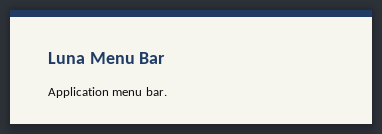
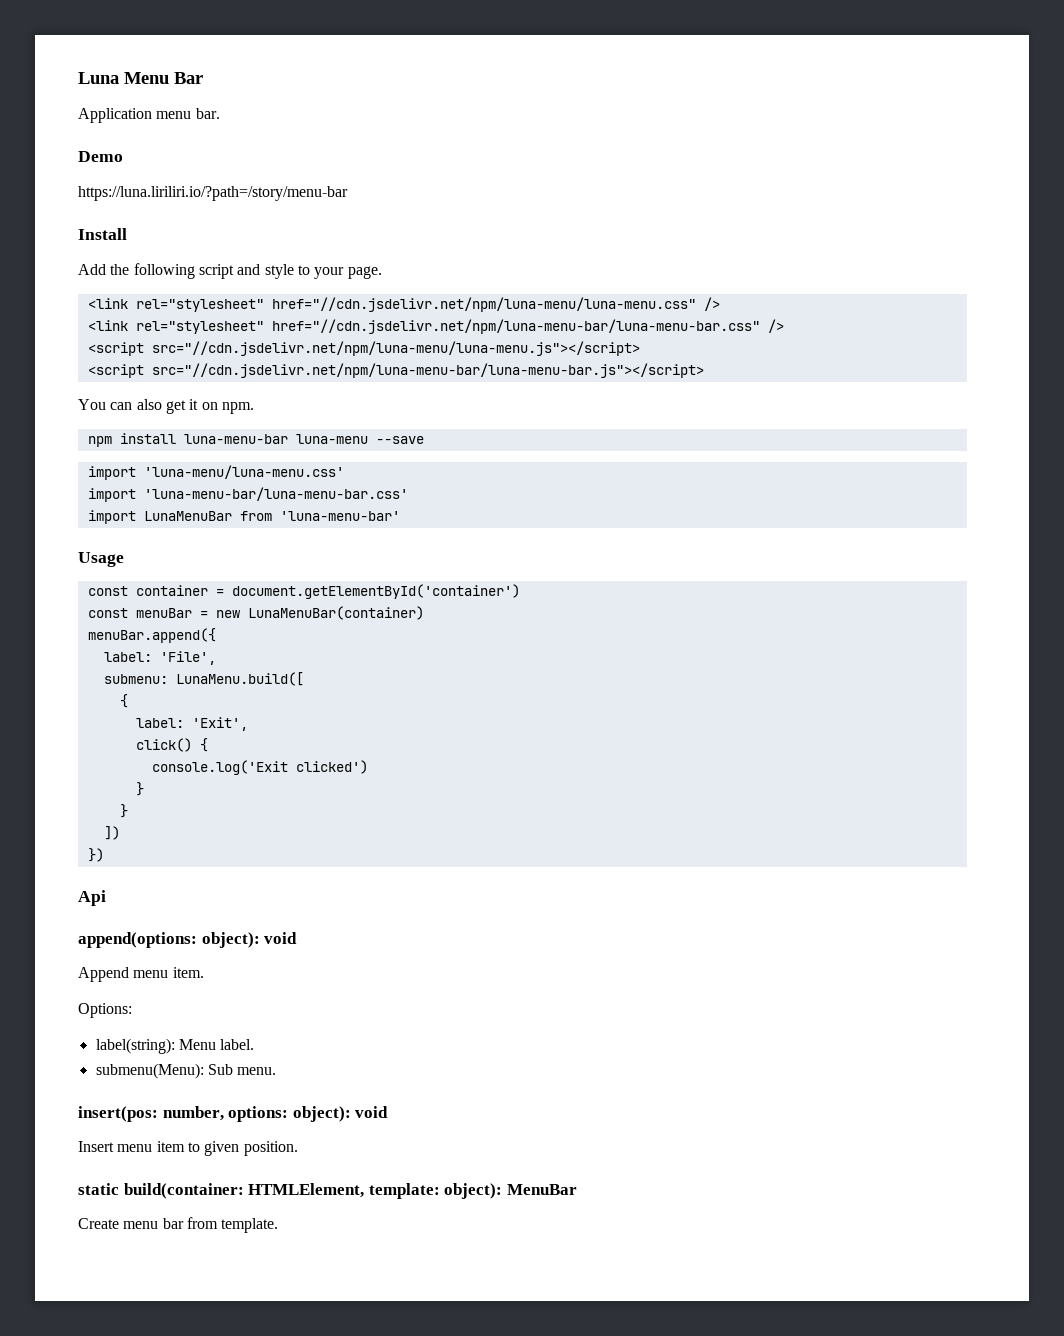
+ Demo
+ https://luna.liriliri.io/?path=/story/menu-bar
+ Install
+ Add the following script and style to your page.
+ <link rel="stylesheet" href="//cdn.jsdelivr.net/npm/luna-menu/luna-menu.css" />
+ <link rel="stylesheet" href="//cdn.jsdelivr.net/npm/luna-menu-bar/luna-menu-bar.css" />
+ <script src="//cdn.jsdelivr.net/npm/luna-menu/luna-menu.js"></script>
+ <script src="//cdn.jsdelivr.net/npm/luna-menu-bar/luna-menu-bar.js"></script>
+ You can also get it on npm.
+ npm install luna-menu-bar luna-menu --save
+ import 'luna-menu/luna-menu.css'
+ import 'luna-menu-bar/luna-menu-bar.css'
+ import LunaMenuBar from 'luna-menu-bar'
+ Usage
+ const container = document.getElementById('container')
+ const menuBar = new LunaMenuBar(container)
+ menuBar.append({
+ label: 'File',
+ submenu: LunaMenu.build([
+ {
+ label: 'Exit',
+ click() {
+ console.log('Exit clicked')
+ }
+ }
+ ])
+ })
+ Api
+ append(options: object): void
+ Append menu item.
+ Options:
+ label(string): Menu label.
+ submenu(Menu): Sub menu.
+ insert(pos: number, options: object): void
+ Insert menu item to given position.
+ static build(container: HTMLElement, template: object): MenuBar
+ Create menu bar from template.

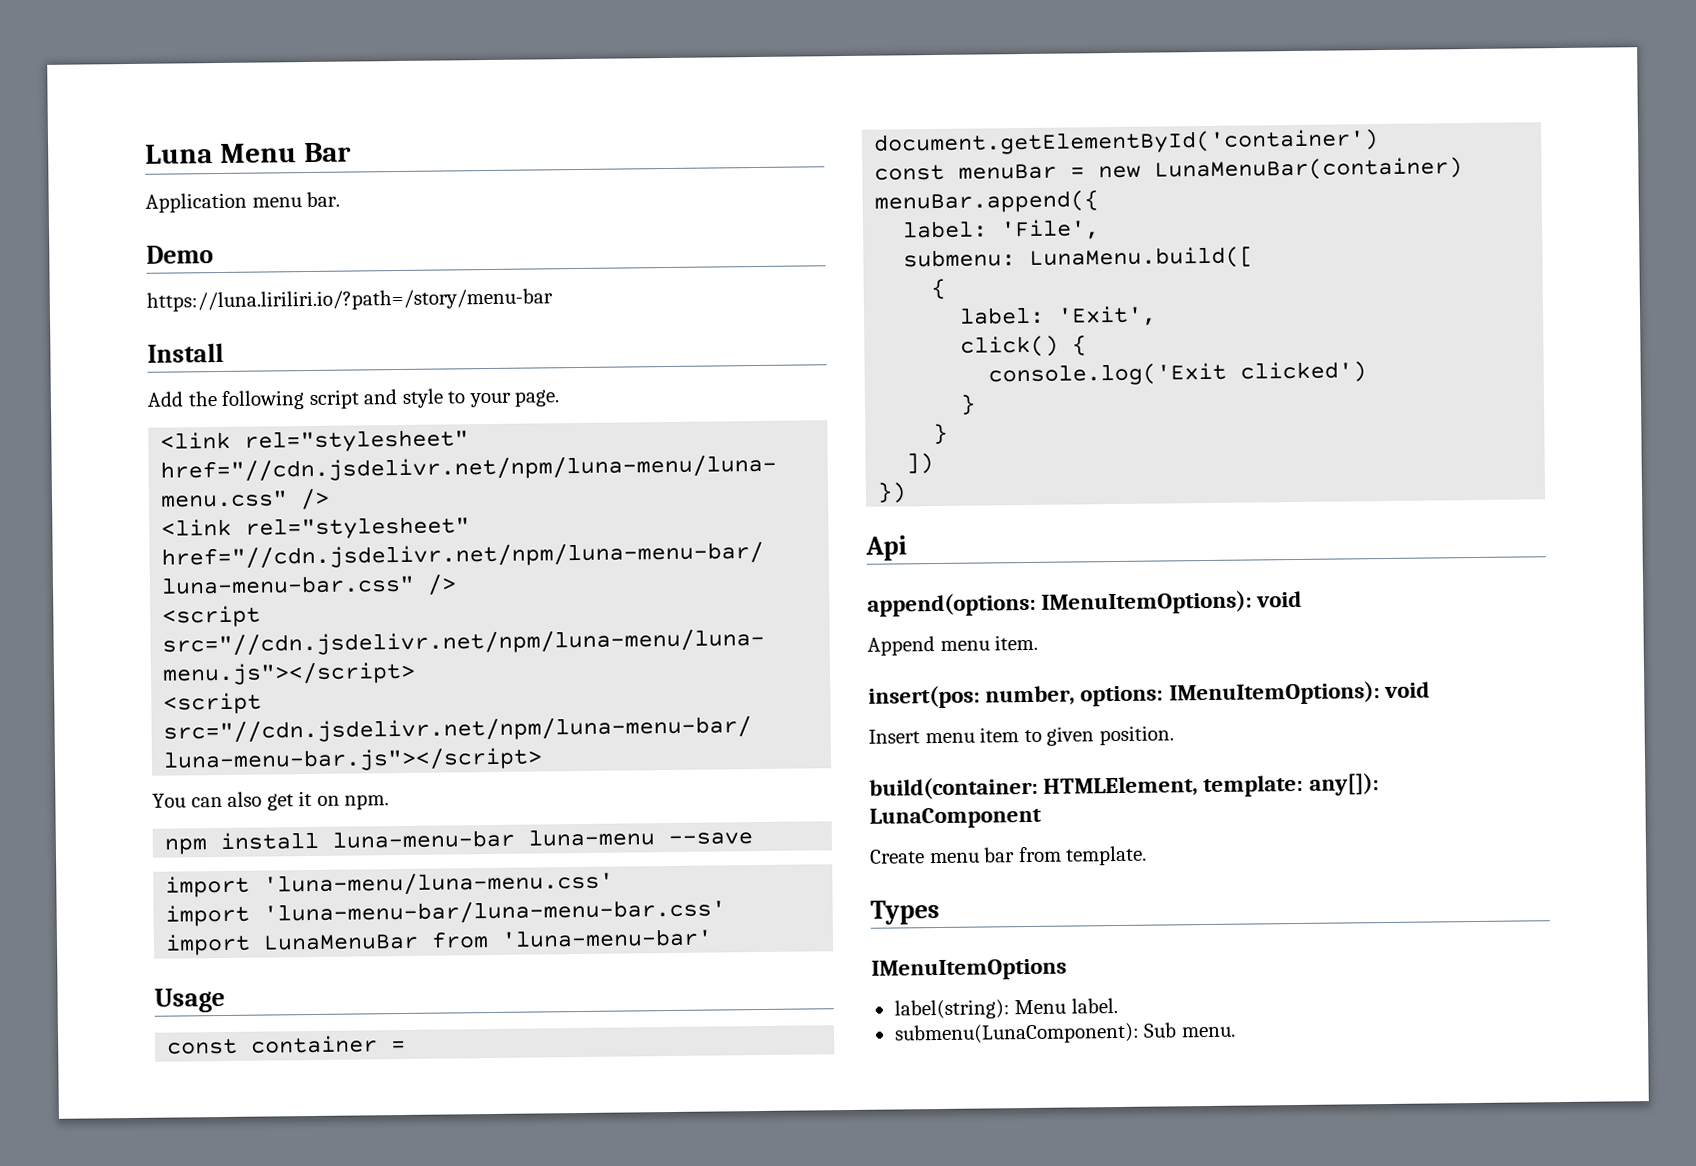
- append(options: object): void
+ append(options: IMenuItemOptions): void
- Options:
- label(string): Menu label.
- submenu(Menu): Sub menu.
- insert(pos: number, options: object): void
+ insert(pos: number, options: IMenuItemOptions): void
- static build(container: HTMLElement, template: object): MenuBar
+ build(container: HTMLElement, template: any[]): LunaComponent
+ Types
+ IMenuItemOptions
+ label(string): Menu label.
+ submenu(LunaComponent): Sub menu.

